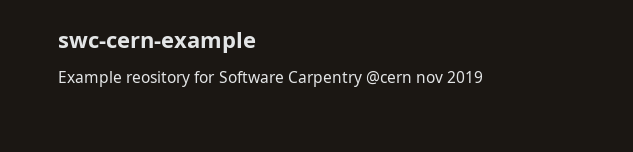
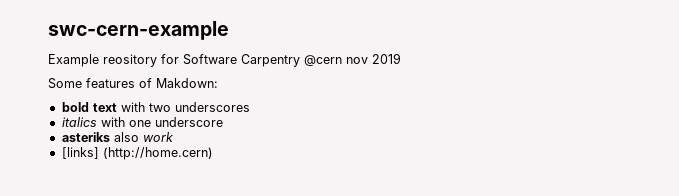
+ Some features of Makdown:
+ bold text with two underscores
+ italics with one underscore
+ asteriks also work
+ [links] (http://home.cern)

